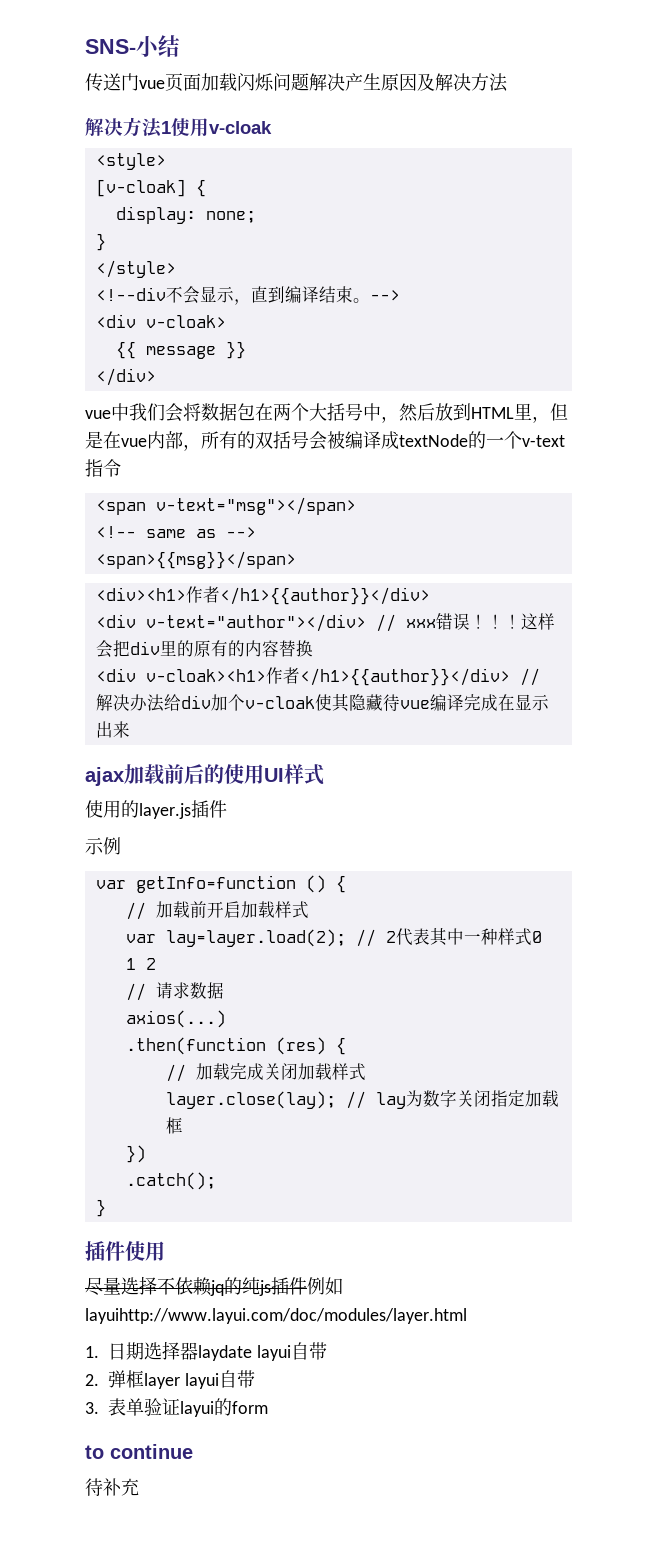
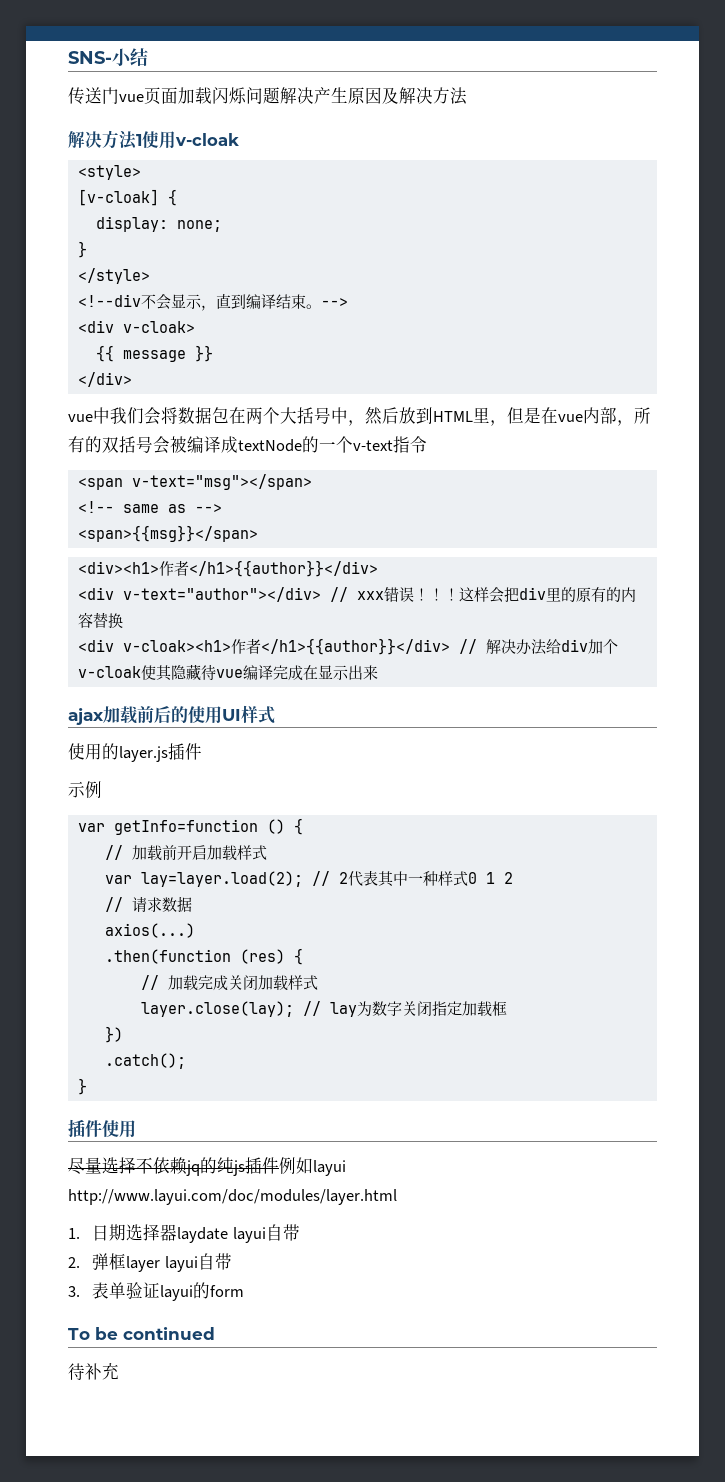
- 尽量选择不依赖jq的纯js插件例如layuihttp://www.layui.com/doc/modules/layer.html
+ 尽量选择不依赖jq的纯js插件例如layui http://www.layui.com/doc/modules/layer.html
- to continue
+ To be continued

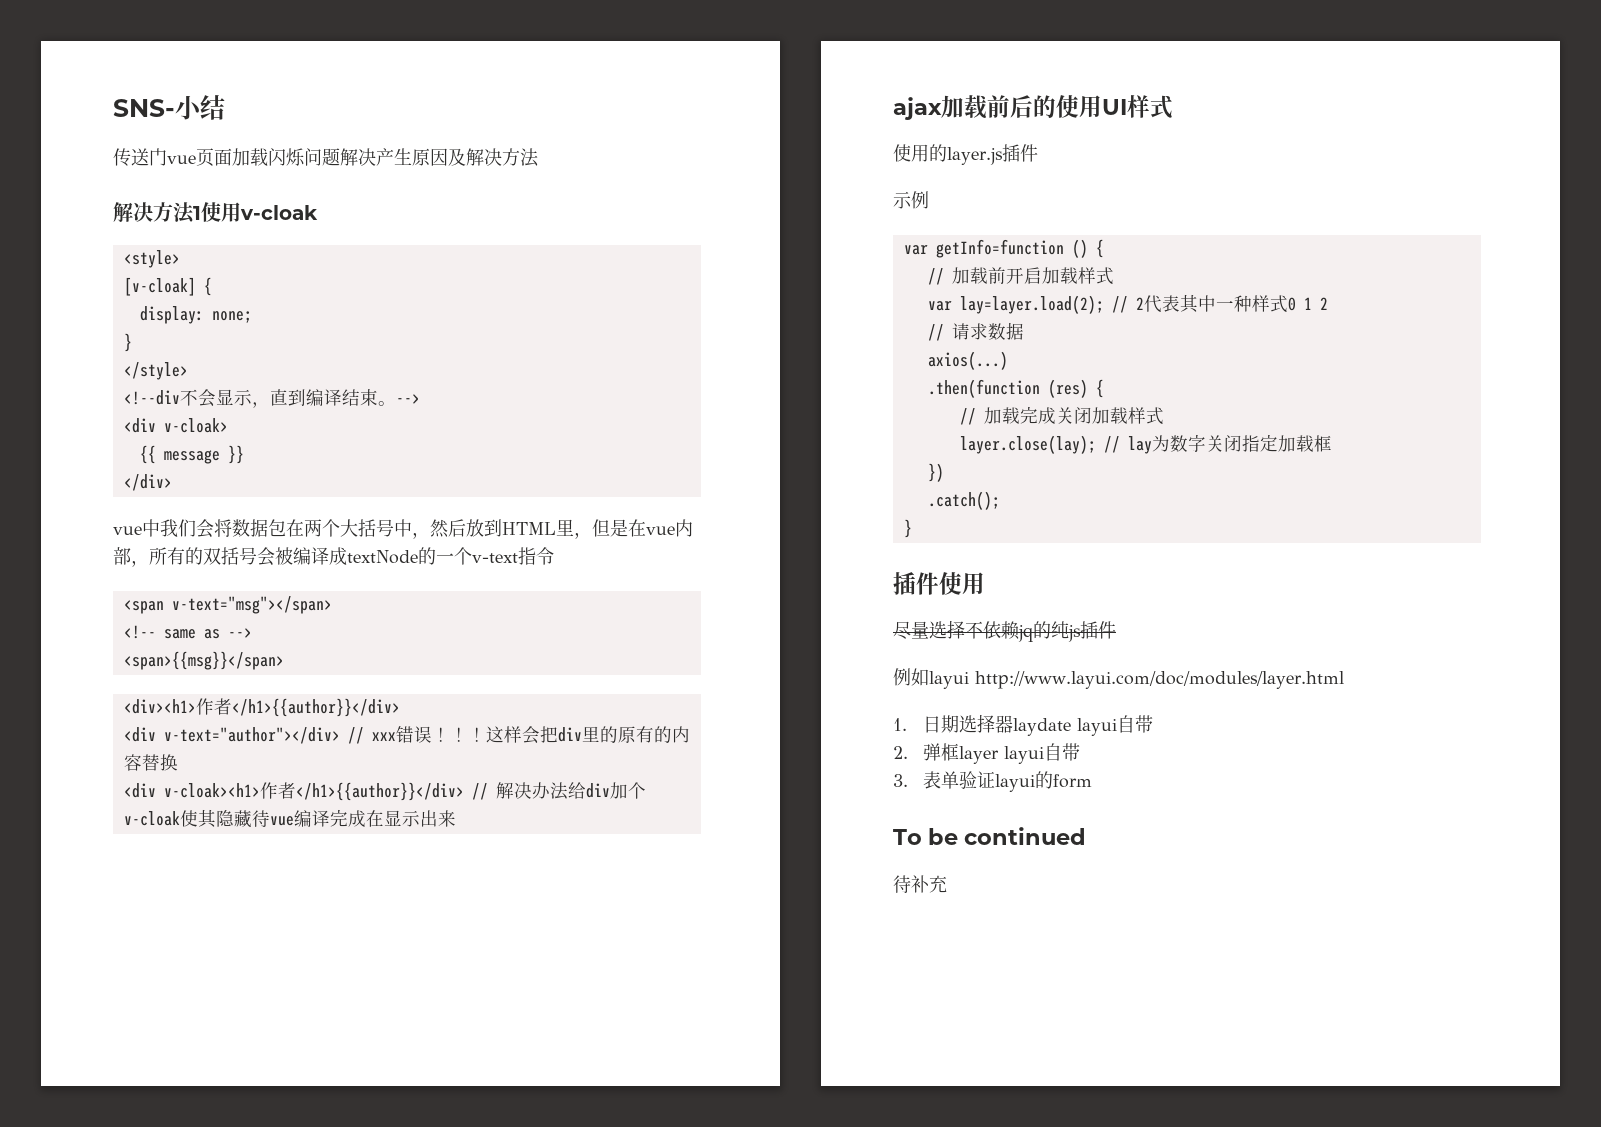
- 尽量选择不依赖jq的纯js插件例如layui http://www.layui.com/doc/modules/layer.html
+ 尽量选择不依赖jq的纯js插件
+ 例如layui http://www.layui.com/doc/modules/layer.html

